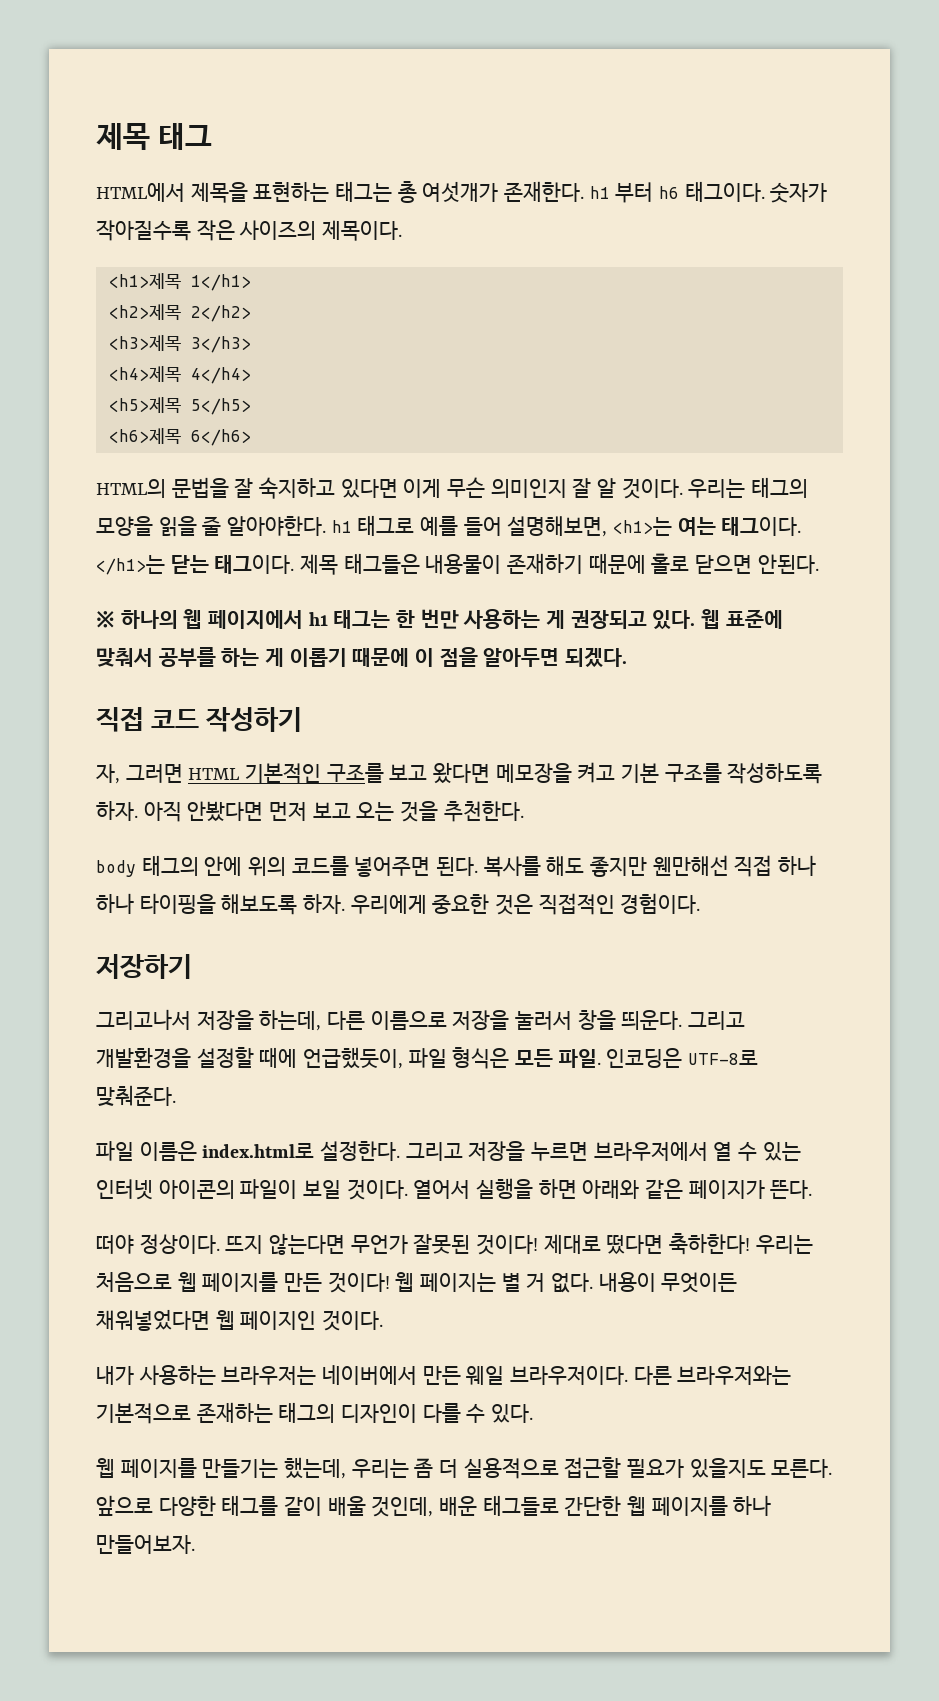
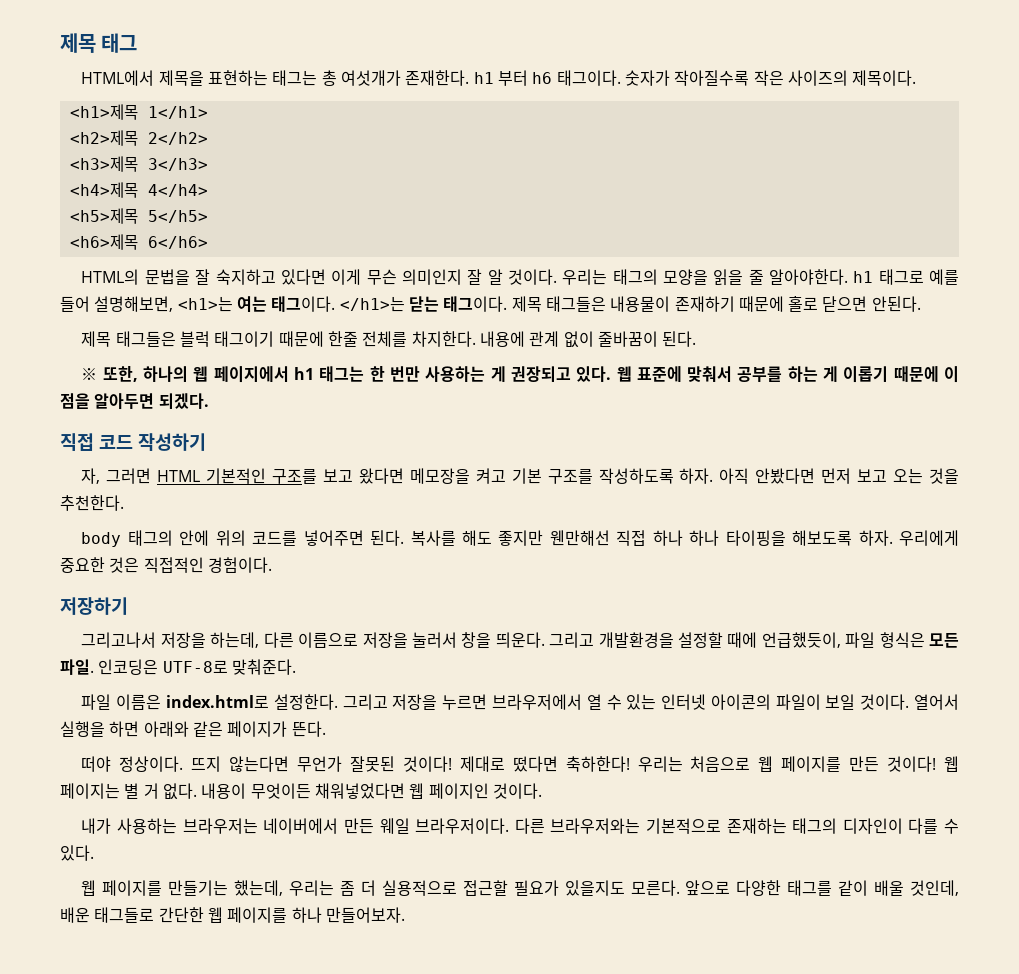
+ 제목 태그들은 블럭 태그이기 때문에 한줄 전체를 차지한다. 내용에 관계 없이 줄바꿈이 된다.
- ※ 하나의 웹 페이지에서 h1 태그는 한 번만 사용하는 게 권장되고 있다.
+ ※ 또한, 하나의 웹 페이지에서 h1 태그는 한 번만 사용하는 게 권장되고 있다.

